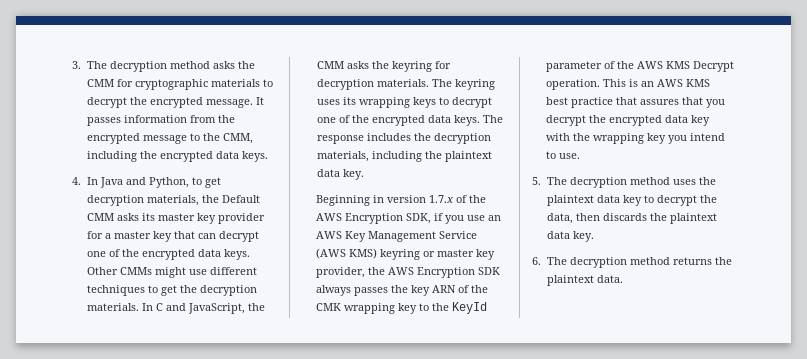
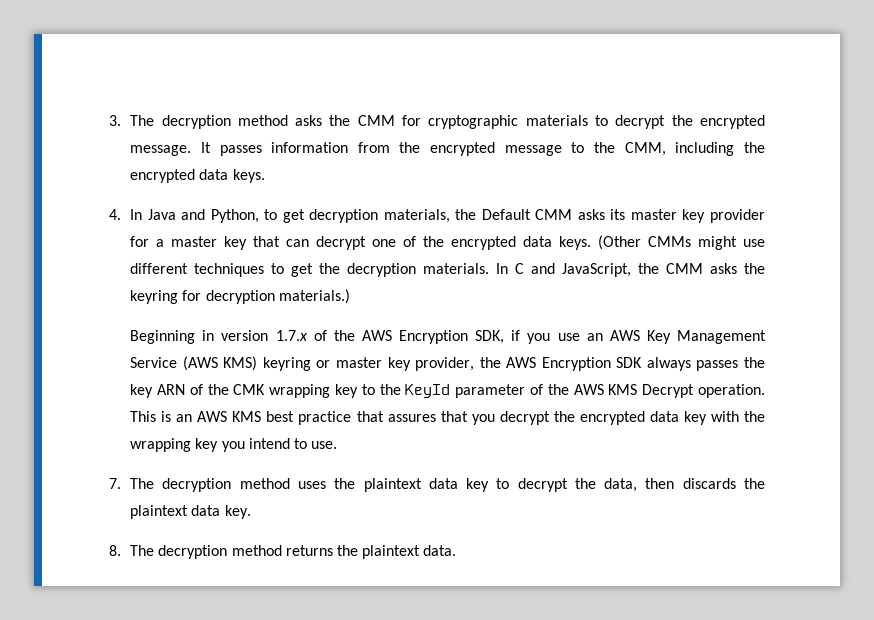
- Other CMMs might use different techniques to get the decryption materials.
+ (Other CMMs might use different techniques to get the decryption materials.
- In C and JavaScript, the CMM asks the keyring for decryption materials. The keyring uses its wrapping keys to decrypt one of the encrypted data keys. The response includes the decryption materials, including the plaintext data key.
+ In C and JavaScript, the CMM asks the keyring for decryption materials.)
- 5. The decryption method uses the plaintext data key to decrypt the data, then discards the plaintext data key.
+ 7. The decryption method uses the plaintext data key to decrypt the data, then discards the plaintext data key.
- 6. The decryption method returns the plaintext data.
+ 8. The decryption method returns the plaintext data.

